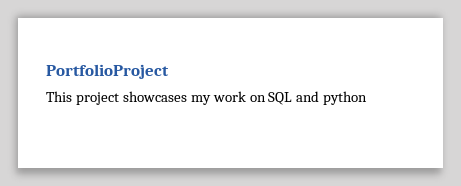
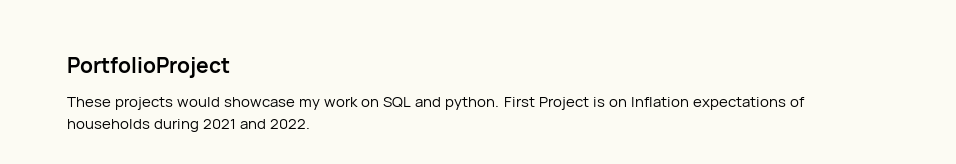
- This project showcases my work on SQL and python
+ These projects would showcase my work on SQL and python. First Project is on Inflation expectations of households during 2021 and 2022.

